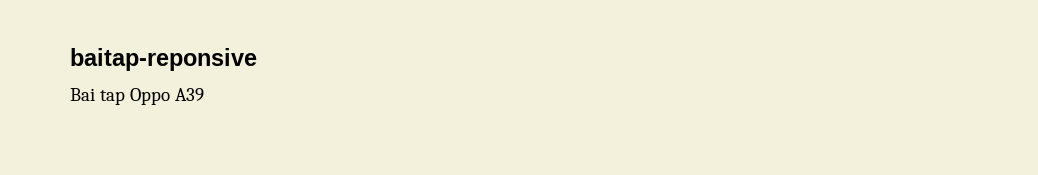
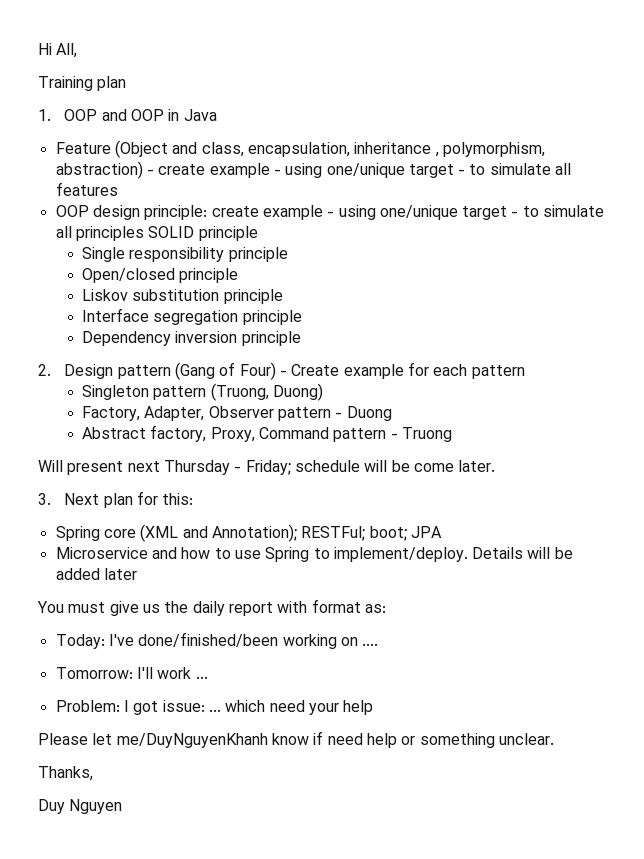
- baitap-reponsive
- Bai tap Oppo A39
+ Hi All,
+ Training plan
+ 1. OOP and OOP in Java
+ Feature (Object and class, encapsulation, inheritance , polymorphism, abstraction) - create example - using one/unique target - to simulate all features
+ OOP design principle: create example - using one/unique target - to simulate all principles SOLID principle
+ Single responsibility principle
+ Open/closed principle
+ Liskov substitution principle
+ Interface segregation principle
+ Dependency inversion principle
+ 2. Design pattern (Gang of Four) - Create example for each pattern
+ Singleton pattern (Truong, Duong)
+ Factory, Adapter, Observer pattern - Duong
+ Abstract factory, Proxy, Command pattern - Truong
+ Will present next Thursday - Friday; schedule will be come later.
+ 3. Next plan for this:
+ Spring core (XML and Annotation); RESTFul; boot; JPA
+ Microservice and how to use Spring to implement/deploy. Details will be added later
+ You must give us the daily report with format as:
+ Today: I've done/finished/been working on ....
+ Tomorrow: I'll work ...
+ Problem: I got issue: ... which need your help
+ Please let me/DuyNguyenKhanh know if need help or something unclear.
+ Thanks,
+ Duy Nguyen

